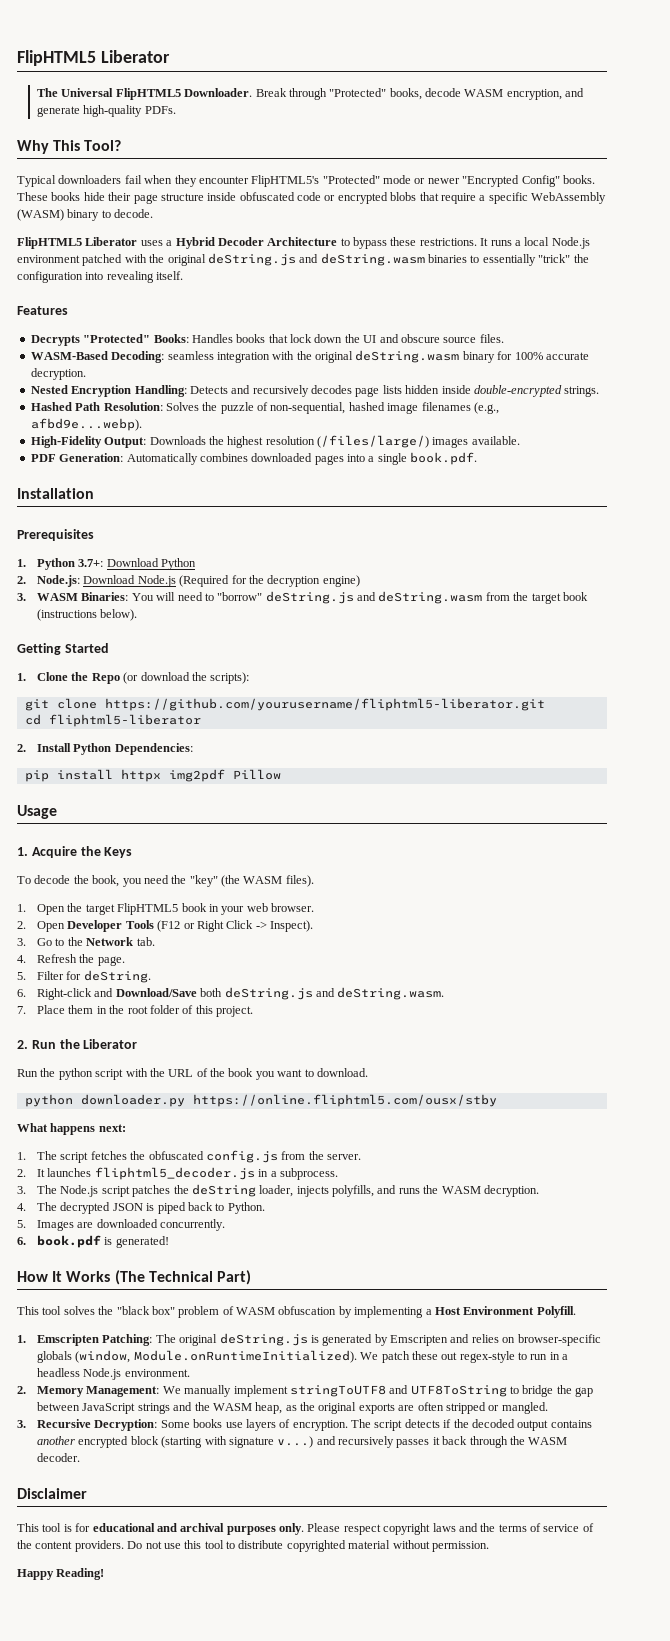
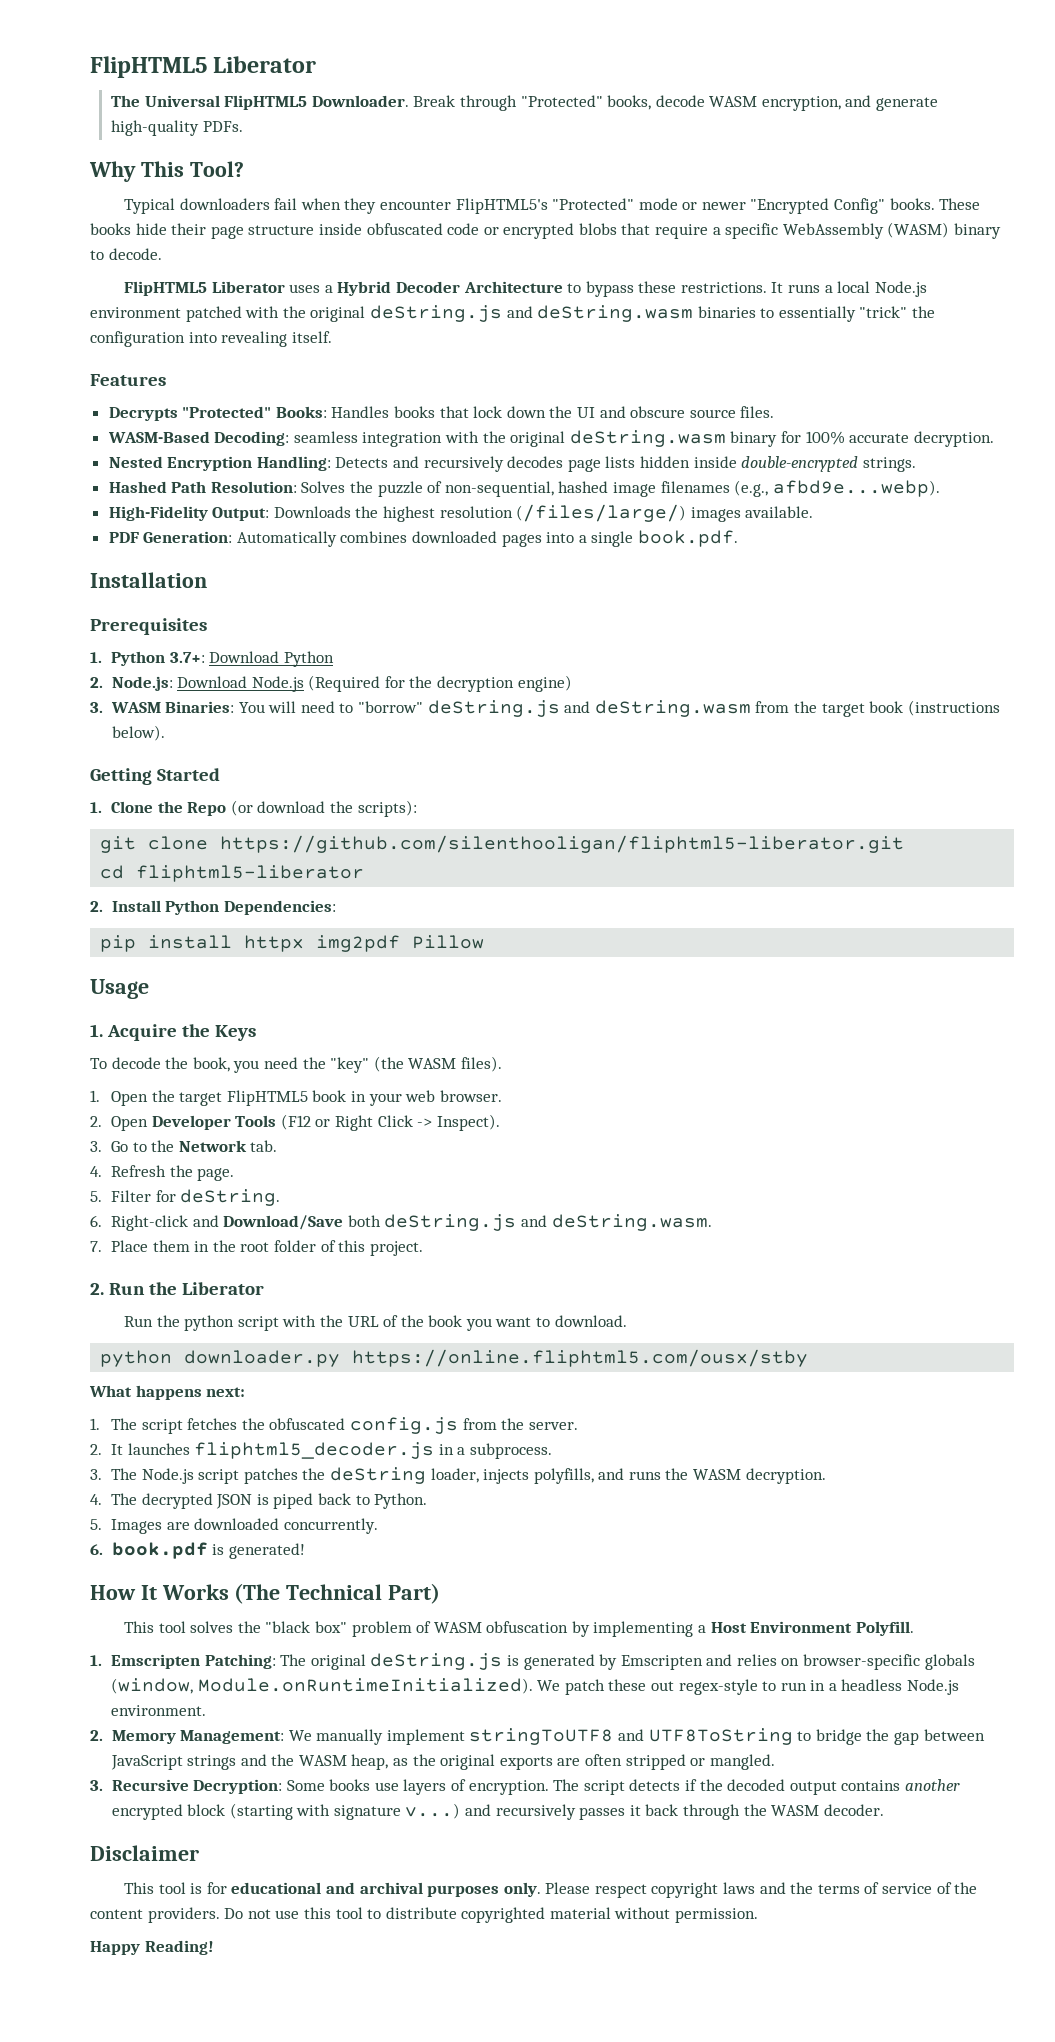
- git clone https://github.com/yourusername/fliphtml5-liberator.git
+ git clone https://github.com/silenthooligan/fliphtml5-liberator.git

